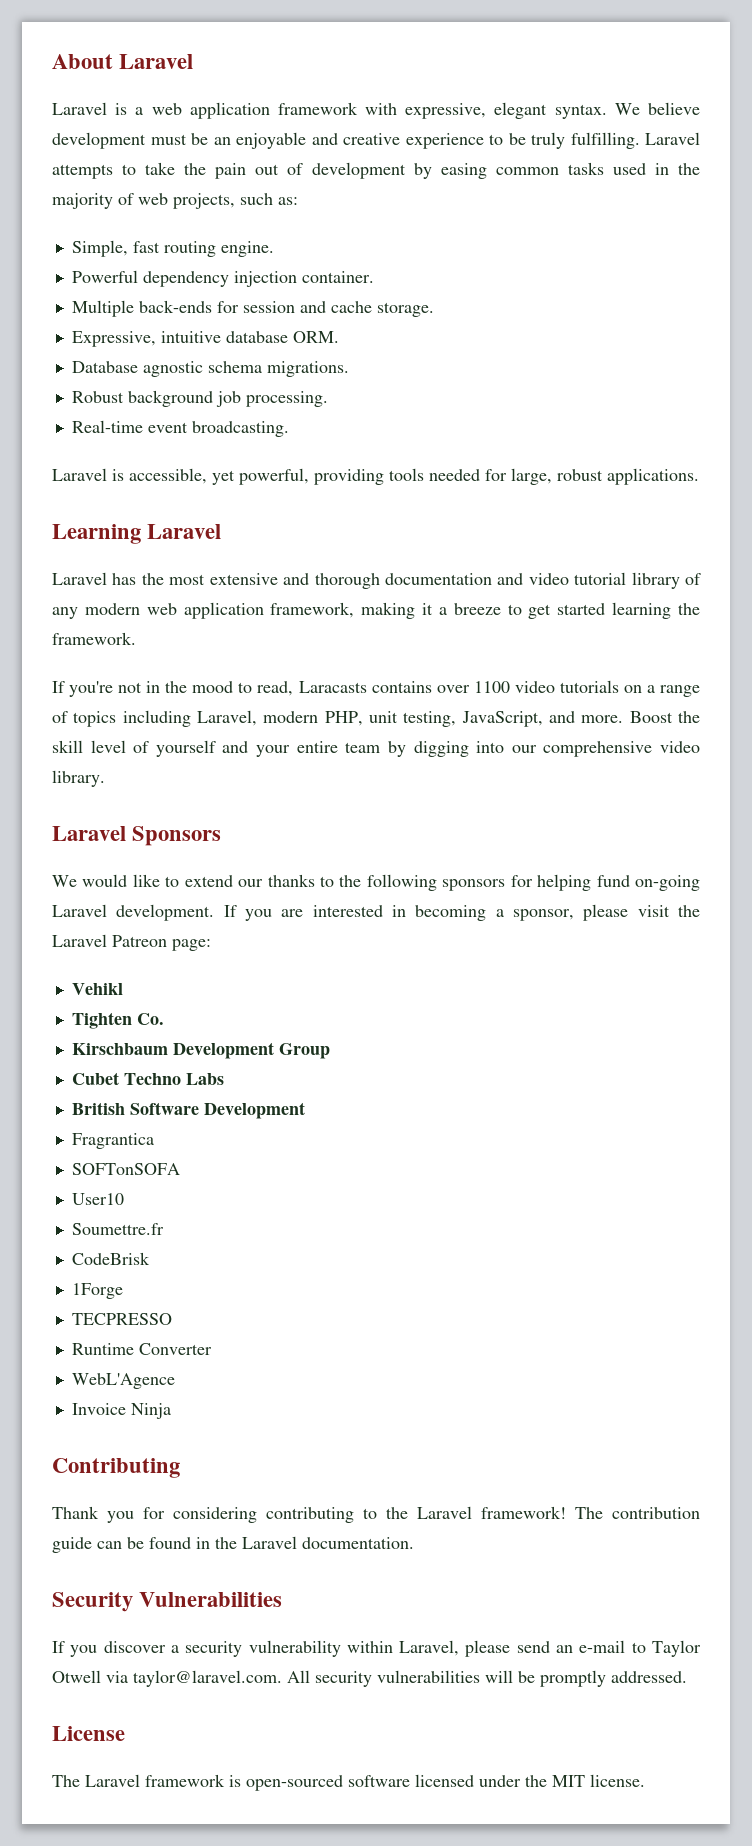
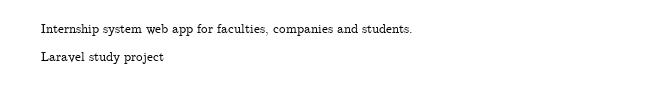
- About Laravel
- Laravel is a web application framework with expressive, elegant syntax. We believe development must be an enjoyable and creative experience to be truly fulfilling. Laravel attempts to take the pain out of development by easing common tasks used in the majority of web projects, such as:
- Simple, fast routing engine.
- Powerful dependency injection container.
- Multiple back-ends for session and cache storage.
- Expressive, intuitive database ORM.
- Database agnostic schema migrations.
- Robust background job processing.
- Real-time event broadcasting.
- Laravel is accessible, yet powerful, providing tools needed for large, robust applications.
- Learning Laravel
- Laravel has the most extensive and thorough documentation and video tutorial library of any modern web application framework, making it a breeze to get started learning the framework.
- If you're not in the mood to read, Laracasts contains over 1100 video tutorials on a range of topics including Laravel, modern PHP, unit testing, JavaScript, and more. Boost the skill level of yourself and your entire team by digging into our comprehensive video library.
- Laravel Sponsors
- We would like to extend our thanks to the following sponsors for helping fund on-going Laravel development. If you are interested in becoming a sponsor, please visit the Laravel Patreon page:
- Vehikl
- Tighten Co.
- Kirschbaum Development Group
- Cubet Techno Labs
- British Software Development
- Fragrantica
- SOFTonSOFA
- User10
- Soumettre.fr
- CodeBrisk
- 1Forge
- TECPRESSO
- Runtime Converter
- WebL'Agence
- Invoice Ninja
- Contributing
- Thank you for considering contributing to the Laravel framework! The contribution guide can be found in the Laravel documentation.
- Security Vulnerabilities
- If you discover a security vulnerability within Laravel, please send an e-mail to Taylor Otwell via taylor@laravel.com. All security vulnerabilities will be promptly addressed.
- License
- The Laravel framework is open-sourced software licensed under the MIT license.
+ Internship system web app for faculties, companies and students.
+ Laravel study project

